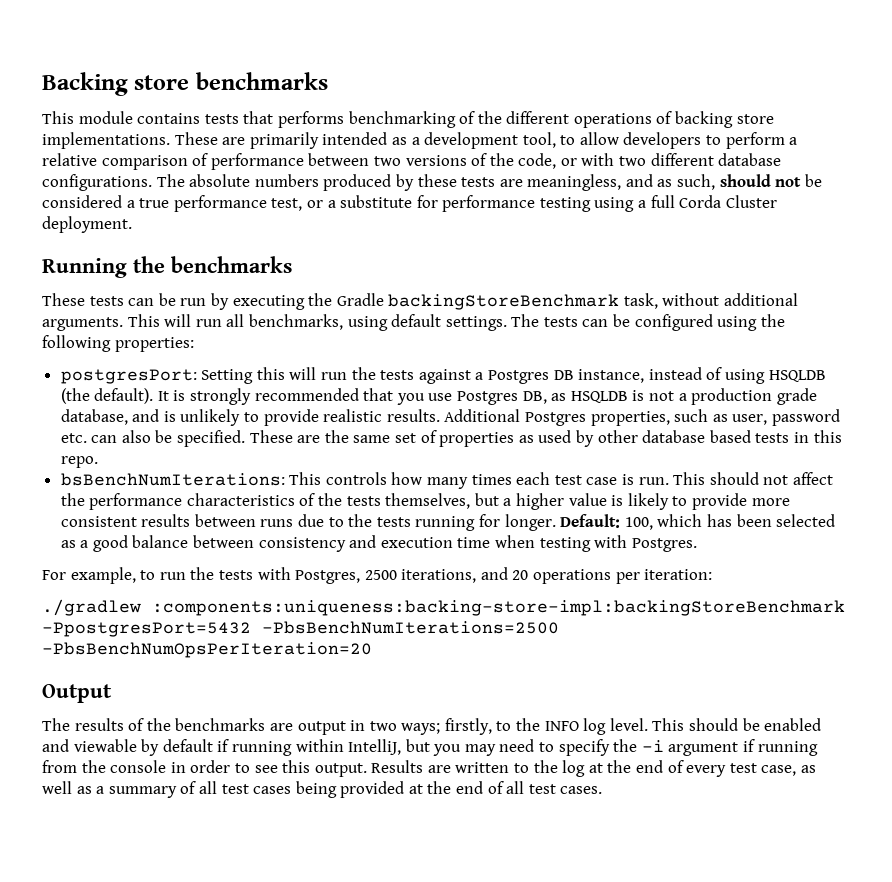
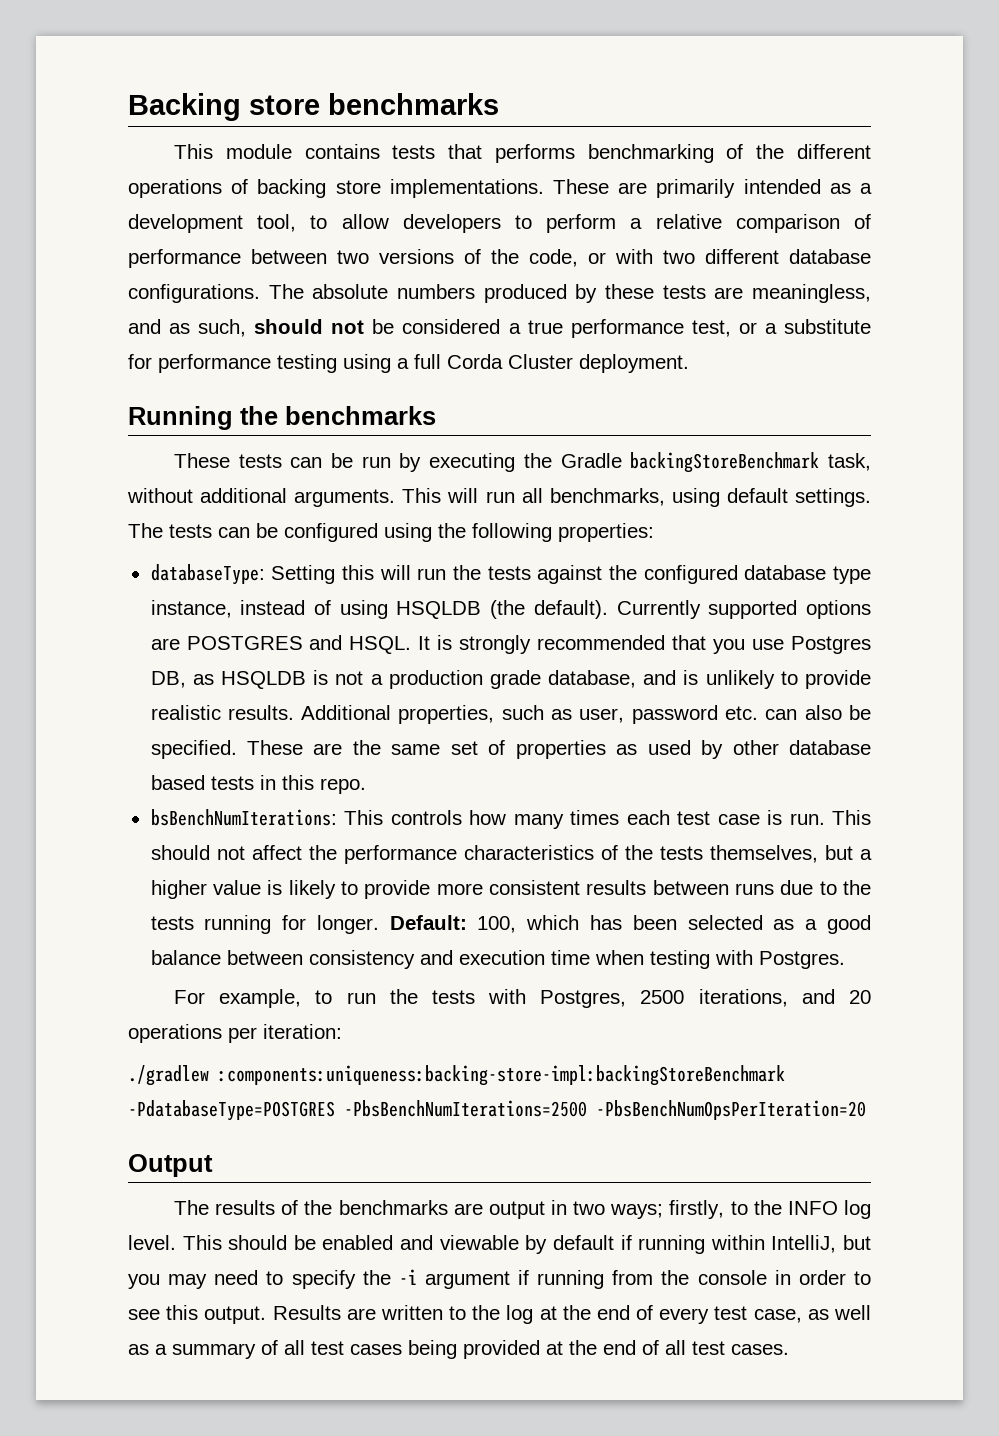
- postgresPort: Setting this will run the tests against a Postgres DB instance, instead of using HSQLDB (the default).
+ databaseType: Setting this will run the tests against the configured database type instance, instead of using HSQLDB (the default).
+ Currently supported options are POSTGRES and HSQL.
- Additional Postgres properties, such as user, password etc. can also be specified.
+ Additional properties, such as user, password etc. can also be specified.
- ./gradlew :components:uniqueness:backing-store-impl:backingStoreBenchmark -PpostgresPort=5432 -PbsBenchNumIterations=2500 -PbsBenchNumOpsPerIteration=20
+ ./gradlew :components:uniqueness:backing-store-impl:backingStoreBenchmark -PdatabaseType=POSTGRES -PbsBenchNumIterations=2500 -PbsBenchNumOpsPerIteration=20

